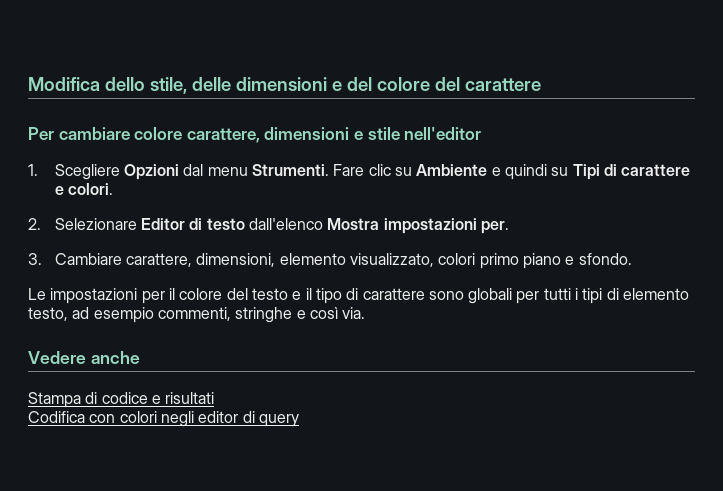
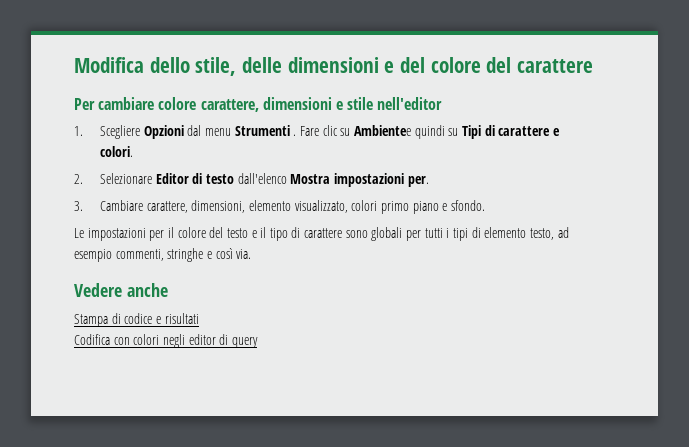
- 1. Scegliere Opzioni dal menu Strumenti.
+ 1. Scegliere Opzioni dal menu Strumenti .
- Fare clic su Ambiente e quindi su Tipi di carattere e colori.
+ Fare clic su Ambientee quindi su Tipi di carattere e colori.

